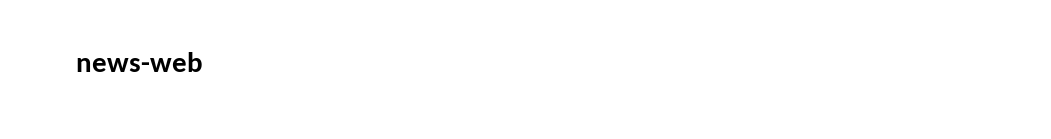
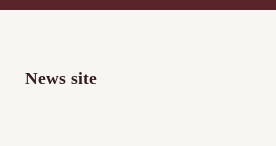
- news-web
+ News site

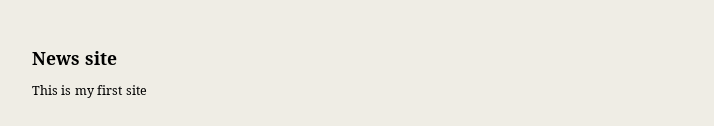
+ This is my first site

